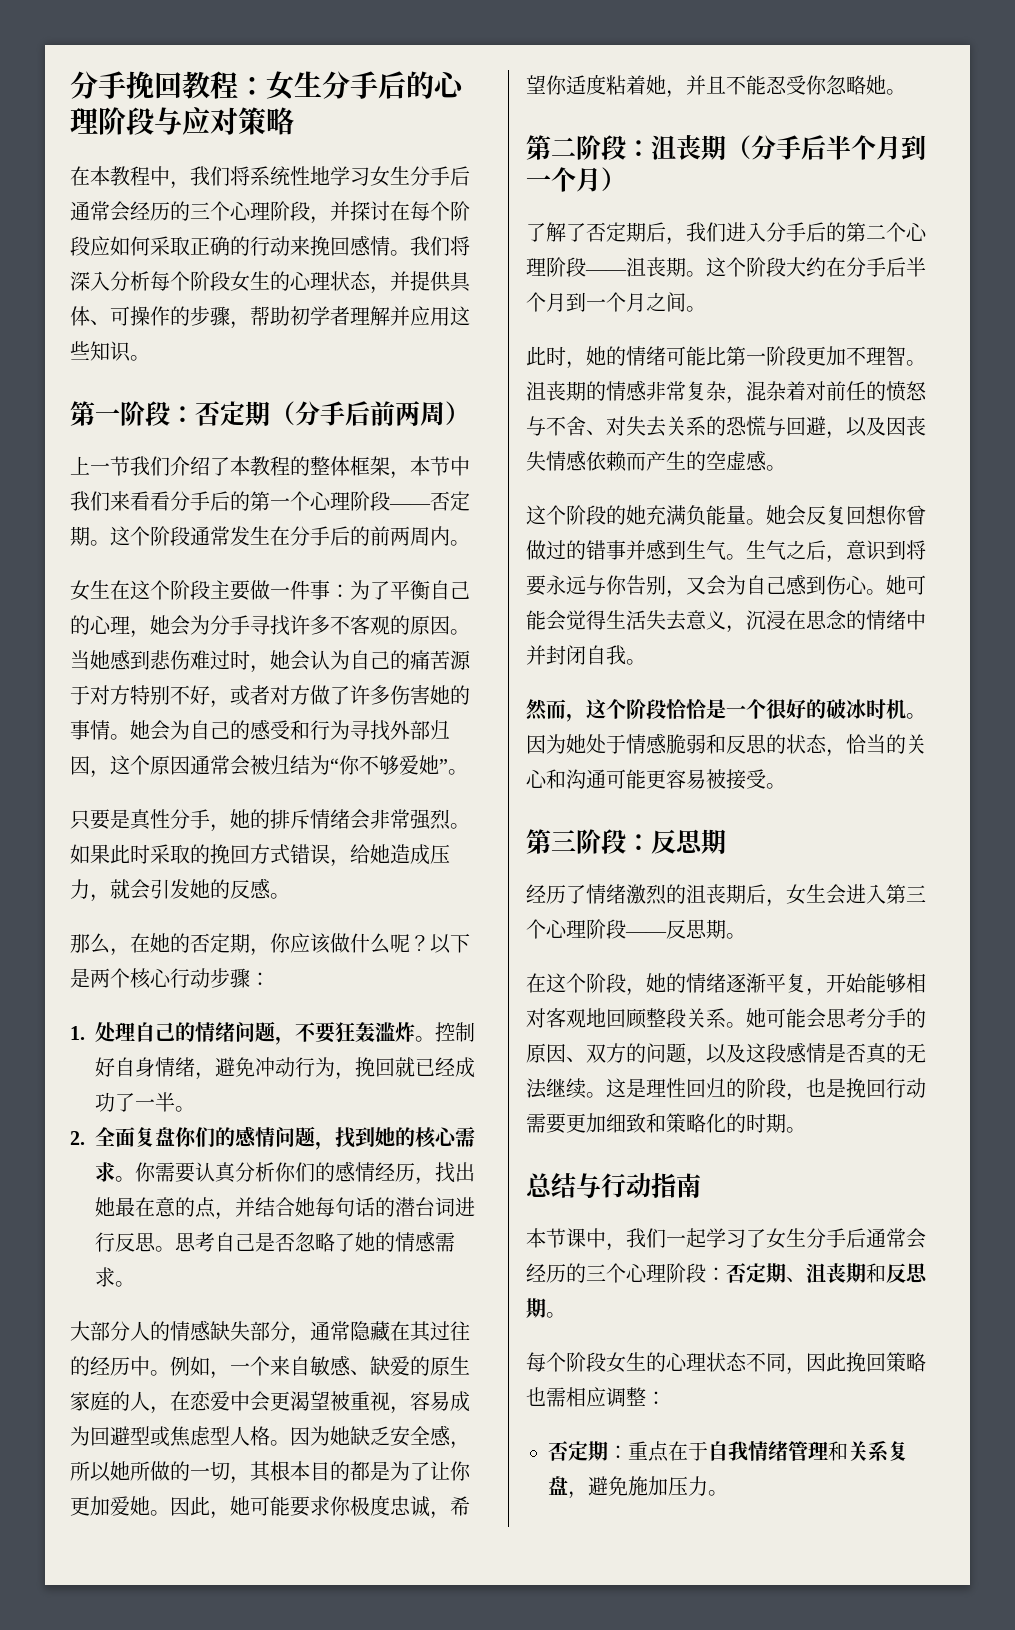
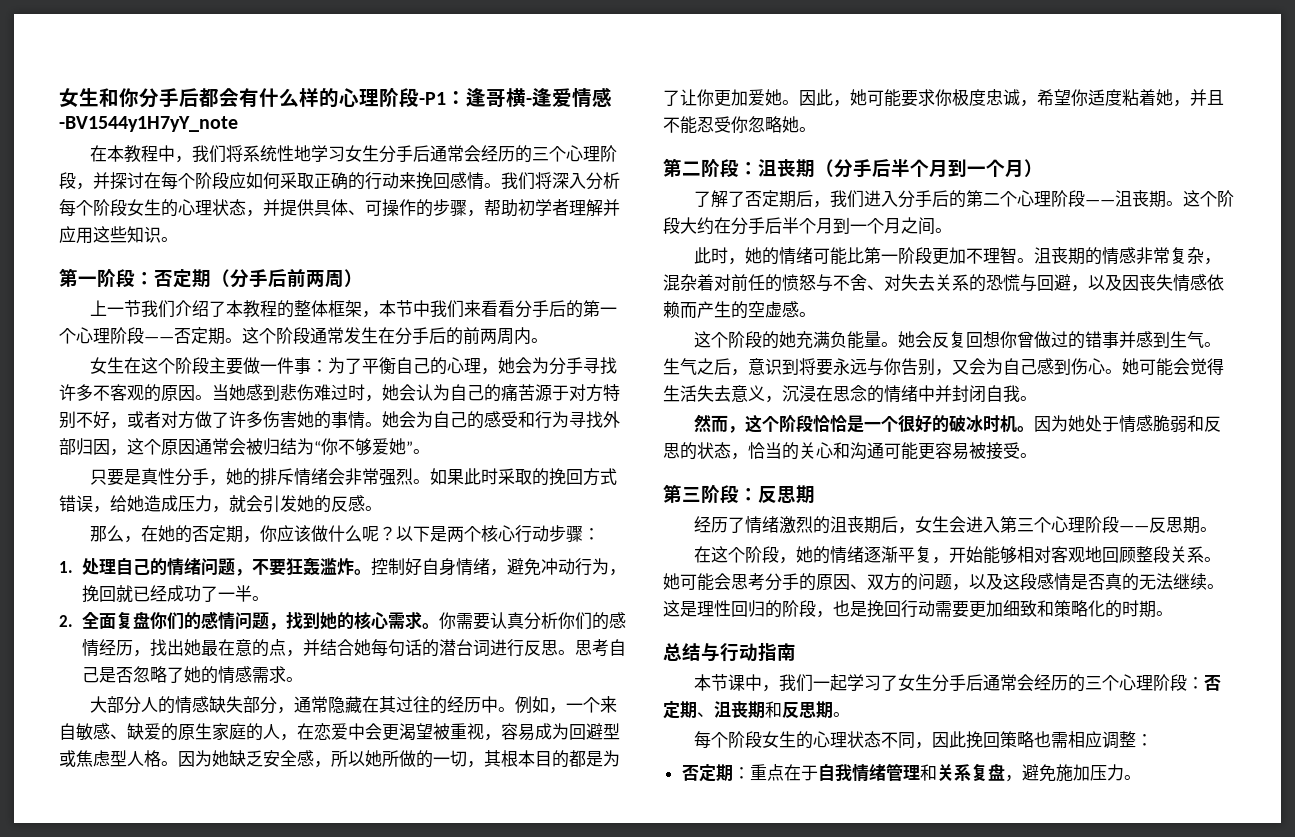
- 分手挽回教程：女生分手后的心理阶段与应对策略
+ 女生和你分手后都会有什么样的心理阶段-P1：逢哥横-逢爱情感-BV1544y1H7yY_note

